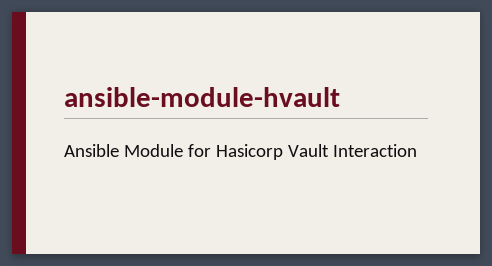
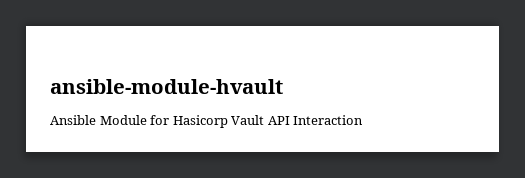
- Ansible Module for Hasicorp Vault Interaction
+ Ansible Module for Hasicorp Vault API Interaction

